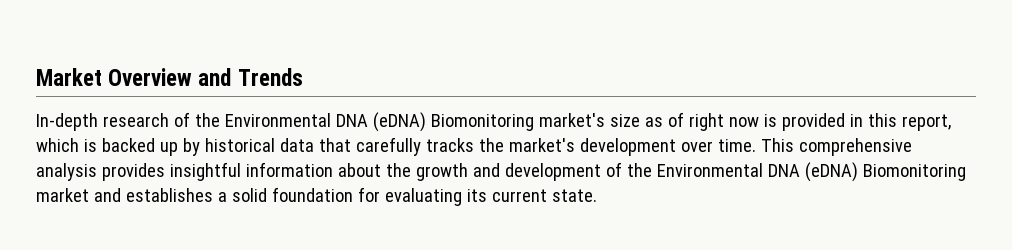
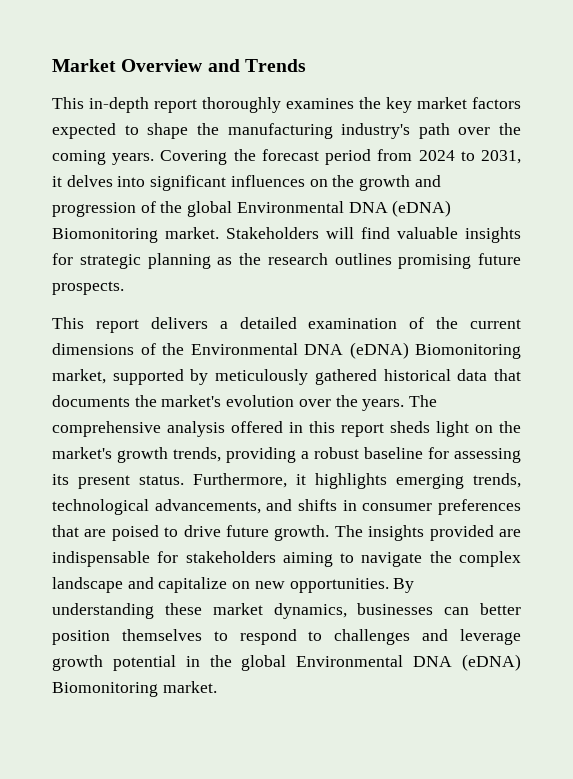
- In-depth research of the Environmental DNA (eDNA) Biomonitoring market's size as of right now is provided in this report, which is backed up by historical data that carefully tracks the market's development over time. This comprehensive analysis provides insightful information about the growth and development of the Environmental DNA (eDNA) Biomonitoring market and establishes a solid foundation for evaluating its current state.
+ This in-depth report thoroughly examines the key market factors expected to shape the manufacturing industry's path over the coming years. Covering the forecast period from 2024 to 2031, it delves into significant influences on the growth and progression of the global Environmental DNA (eDNA) Biomonitoring market. Stakeholders will find valuable insights for strategic planning as the research outlines promising future prospects.
+ This report delivers a detailed examination of the current dimensions of the Environmental DNA (eDNA) Biomonitoring market, supported by meticulously gathered historical data that documents the market's evolution over the years. The comprehensive analysis offered in this report sheds light on the market's growth trends, providing a robust baseline for assessing its present status. Furthermore, it highlights emerging trends, technological advancements, and shifts in consumer preferences that are poised to drive future growth. The insights provided are indispensable for stakeholders aiming to navigate the complex landscape and capitalize on new opportunities. By understanding these market dynamics, businesses can better position themselves to respond to challenges and leverage growth potential in the global Environmental DNA (eDNA) Biomonitoring market.

